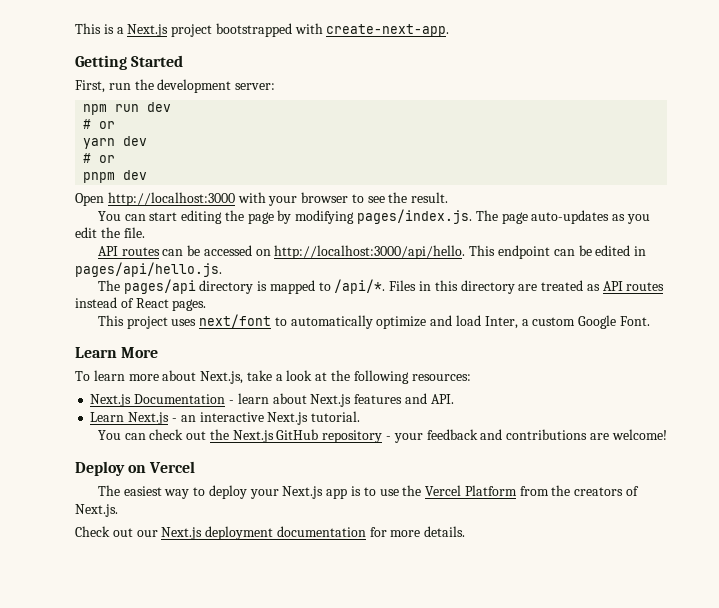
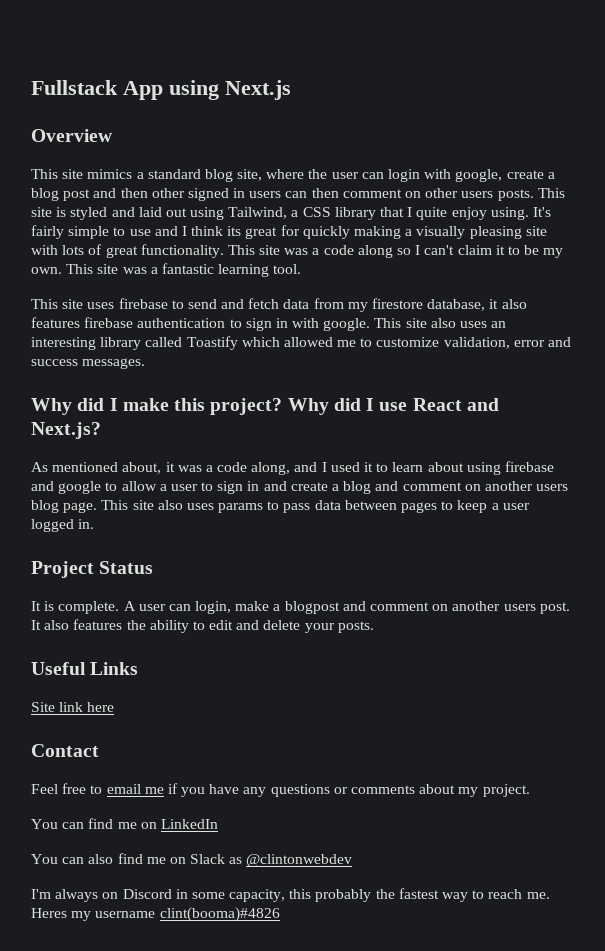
- This is a Next.js project bootstrapped with create-next-app.
- Getting Started
- First, run the development server:
- npm run dev
- # or
- yarn dev
- # or
- pnpm dev
- Open http://localhost:3000 with your browser to see the result.
- You can start editing the page by modifying pages/index.js. The page auto-updates as you edit the file.
- API routes can be accessed on http://localhost:3000/api/hello. This endpoint can be edited in pages/api/hello.js.
- The pages/api directory is mapped to /api/*. Files in this directory are treated as API routes instead of React pages.
- This project uses next/font to automatically optimize and load Inter, a custom Google Font.
- Learn More
- To learn more about Next.js, take a look at the following resources:
- Next.js Documentation - learn about Next.js features and API.
- Learn Next.js - an interactive Next.js tutorial.
- You can check out the Next.js GitHub repository - your feedback and contributions are welcome!
- Deploy on Vercel
- The easiest way to deploy your Next.js app is to use the Vercel Platform from the creators of Next.js.
- Check out our Next.js deployment documentation for more details.
+ Fullstack App using Next.js
+ Overview
+ This site mimics a standard blog site, where the user can login with google, create a blog post and then other signed in users can then comment on other users posts. This site is styled and laid out using Tailwind, a CSS library that I quite enjoy using. It's fairly simple to use and I think its great for quickly making a visually pleasing site with lots of great functionality. This site was a code along so I can't claim it to be my own. This site was a fantastic learning tool.
+ This site uses firebase to send and fetch data from my firestore database, it also features firebase authentication to sign in with google. This site also uses an interesting library called Toastify which allowed me to customize validation, error and success messages.
+ Why did I make this project? Why did I use React and Next.js?
+ As mentioned about, it was a code along, and I used it to learn about using firebase and google to allow a user to sign in and create a blog and comment on another users blog page. This site also uses params to pass data between pages to keep a user logged in.
+ Project Status
+ It is complete. A user can login, make a blogpost and comment on another users post. It also features the ability to edit and delete your posts.
+ Useful Links
+ Site link here
+ Contact
+ Feel free to email me if you have any questions or comments about my project.
+ You can find me on LinkedIn
+ You can also find me on Slack as @clintonwebdev
+ I'm always on Discord in some capacity, this probably the fastest way to reach me. Heres my username clint(booma)#4826

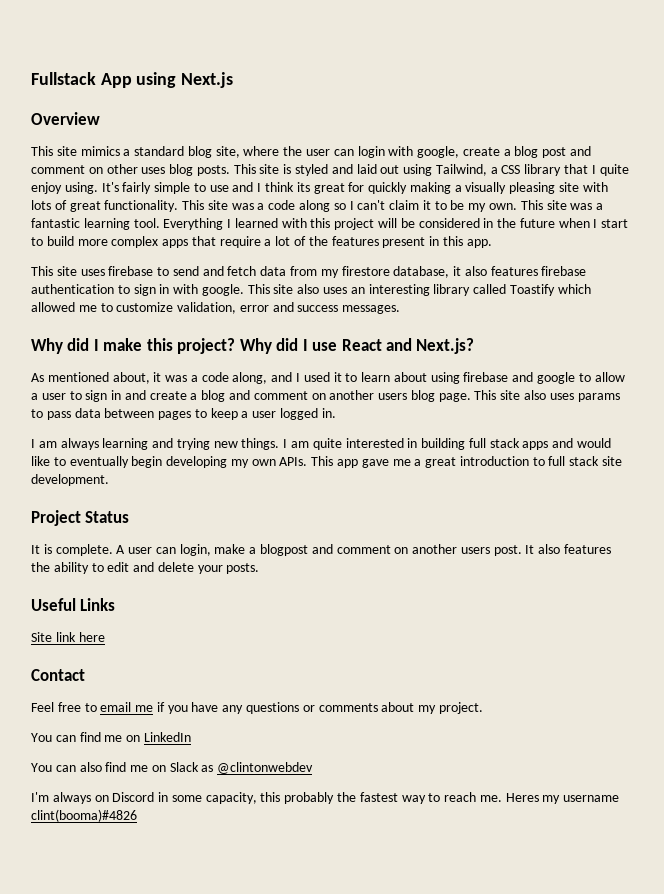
- This site mimics a standard blog site, where the user can login with google, create a blog post and then other signed in users can then comment on other users posts.
+ This site mimics a standard blog site, where the user can login with google, create a blog post and comment on other uses blog posts.
+ Everything I learned with this project will be considered in the future when I start to build more complex apps that require a lot of the features present in this app.
+ I am always learning and trying new things. I am quite interested in building full stack apps and would like to eventually begin developing my own APIs. This app gave me a great introduction to full stack site development.

